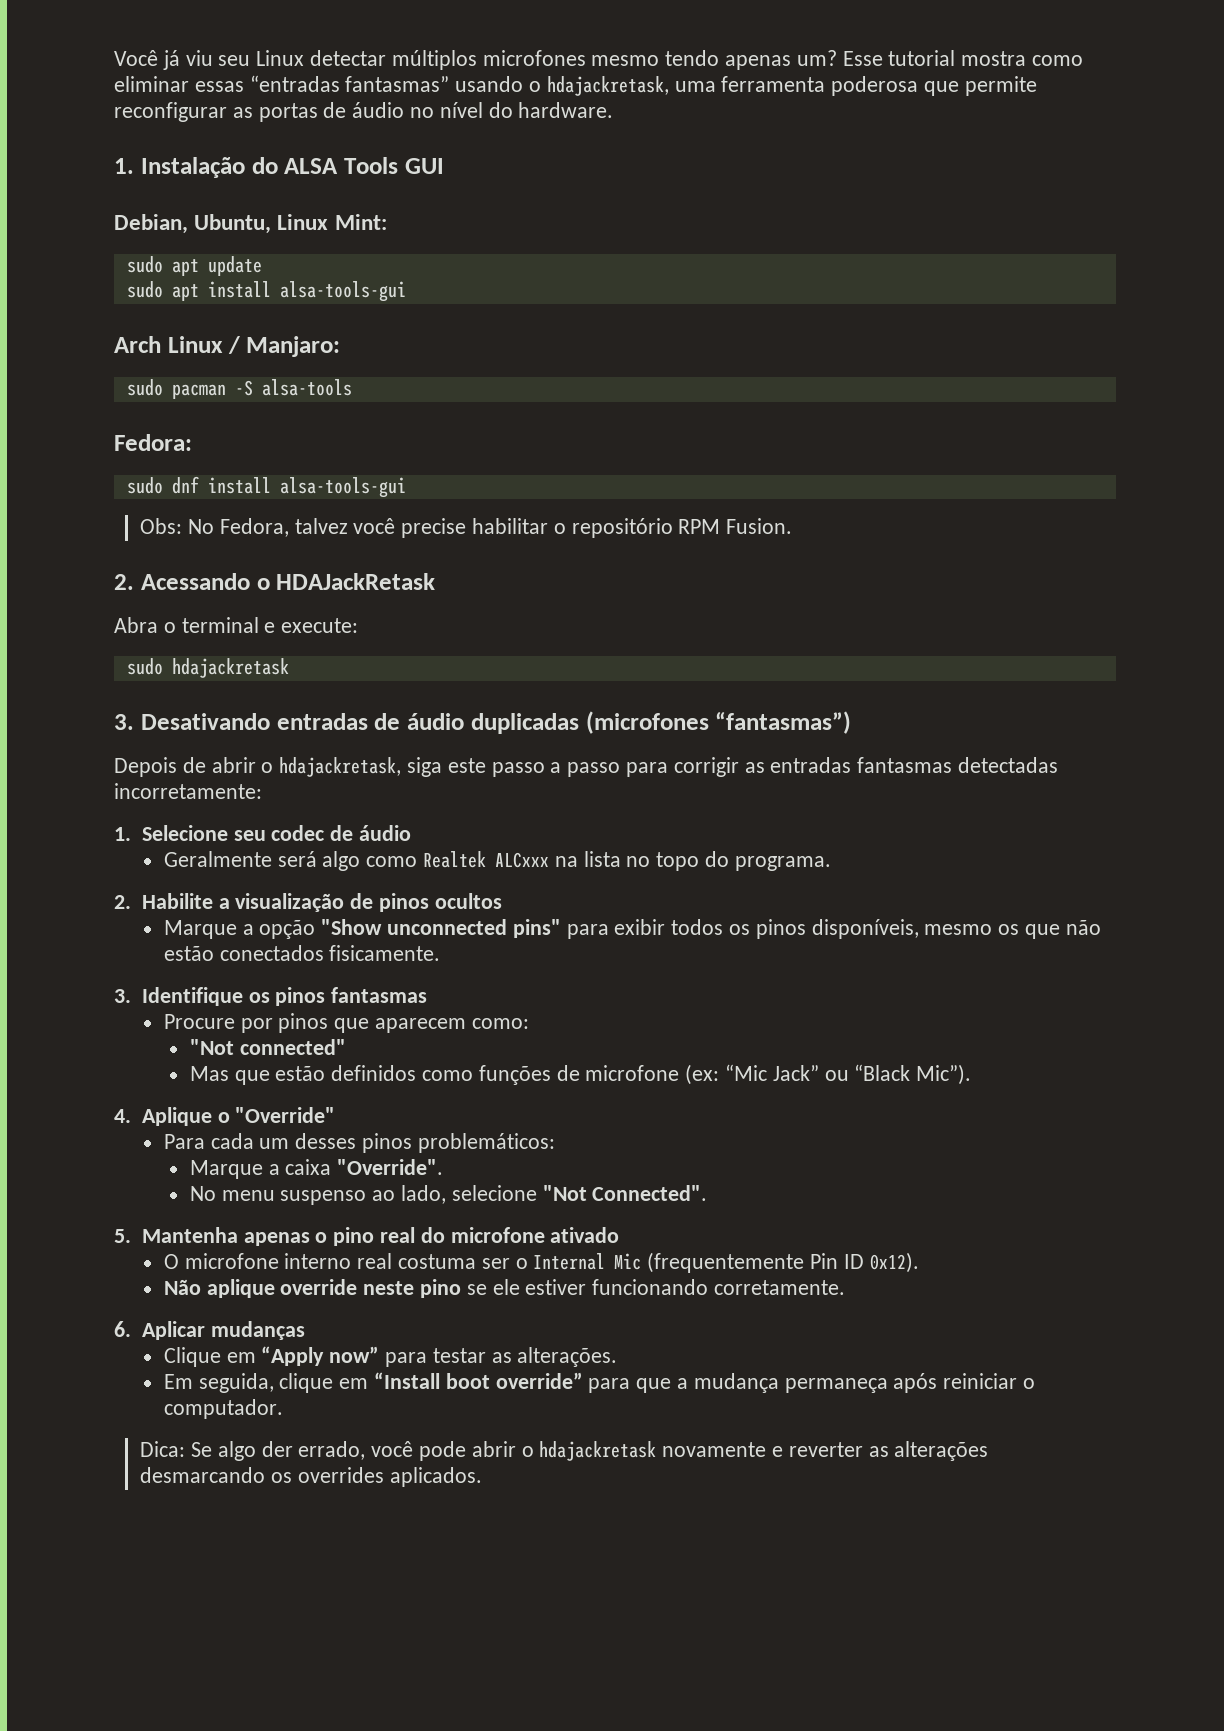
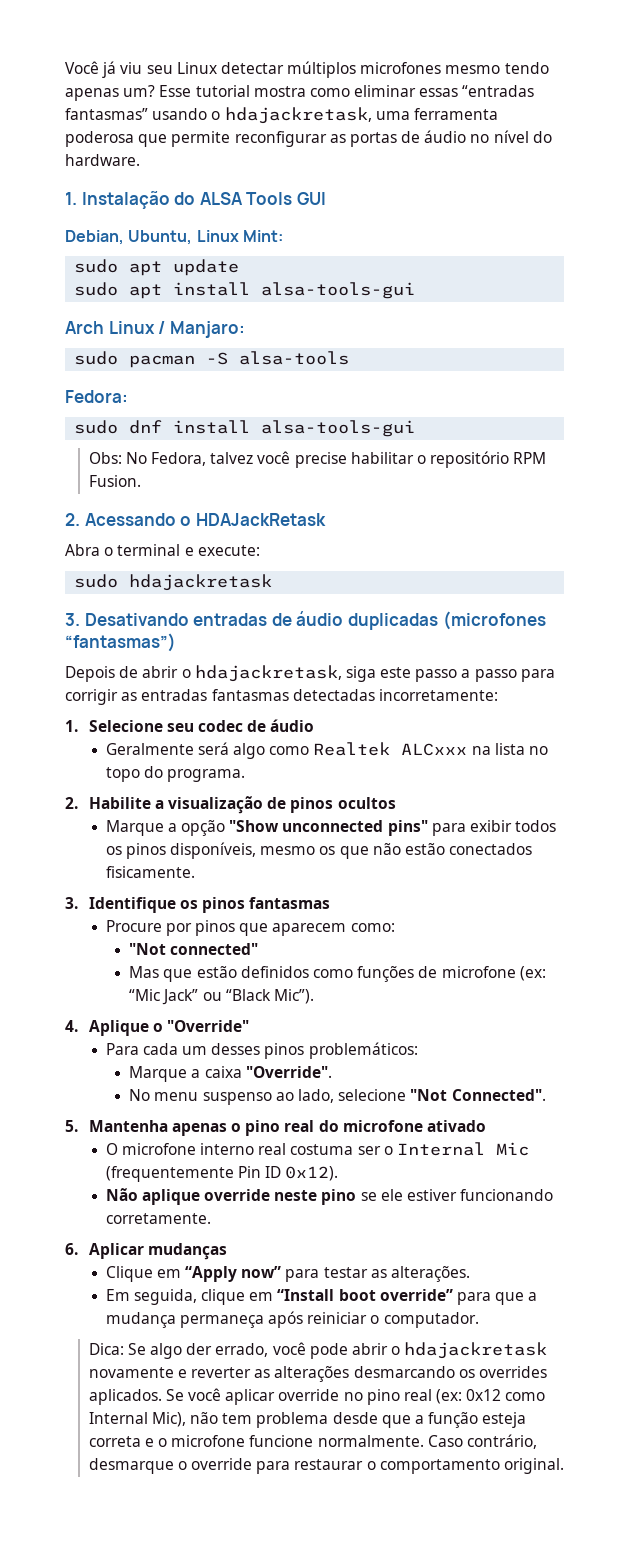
+ Se você aplicar override no pino real (ex: 0x12 como Internal Mic), não tem problema desde que a função esteja correta e o microfone funcione normalmente. Caso contrário, desmarque o override para restaurar o comportamento original.

